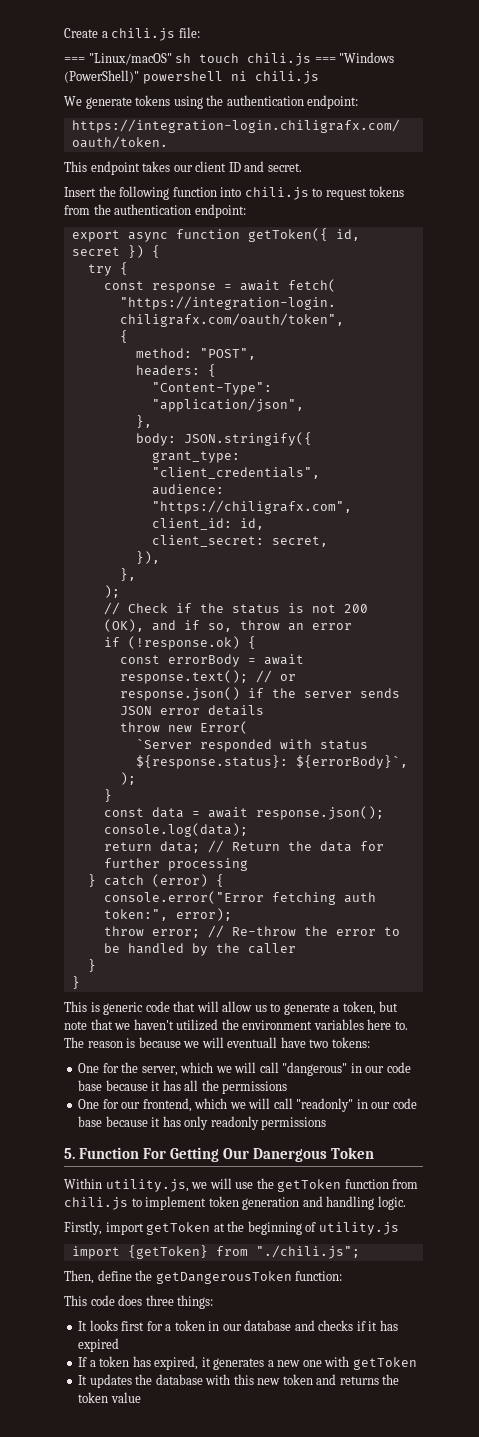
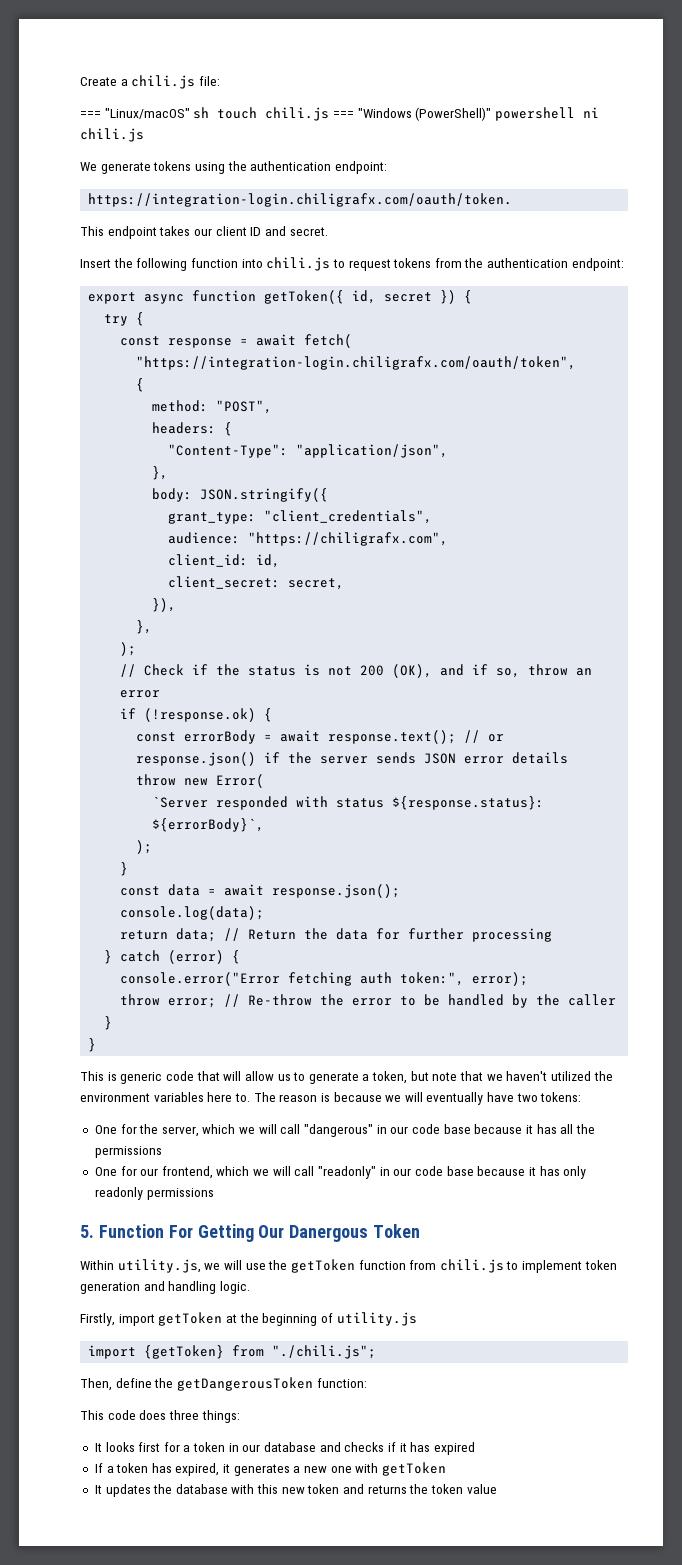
- The reason is because we will eventuall have two tokens:
+ The reason is because we will eventually have two tokens:

